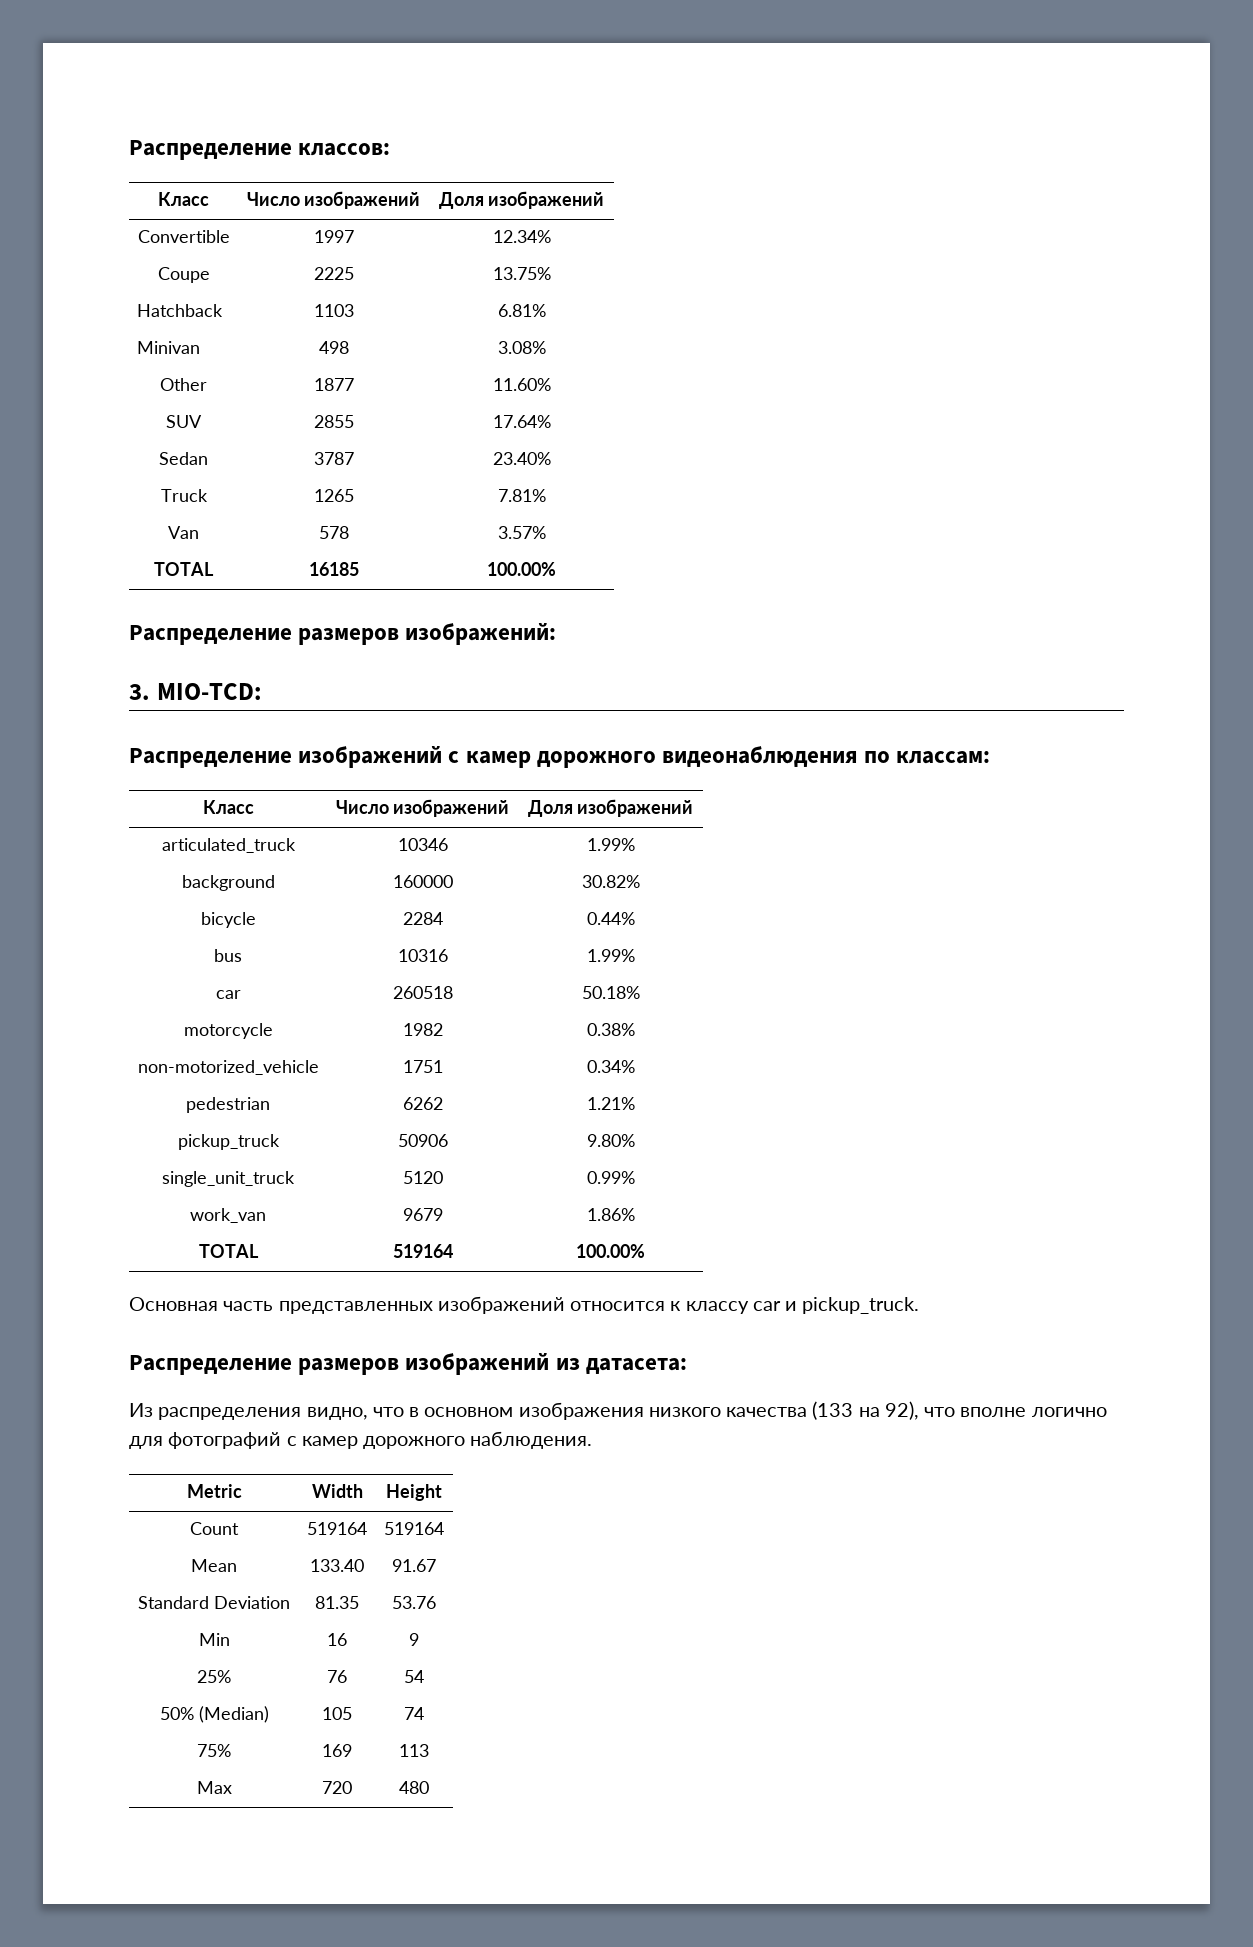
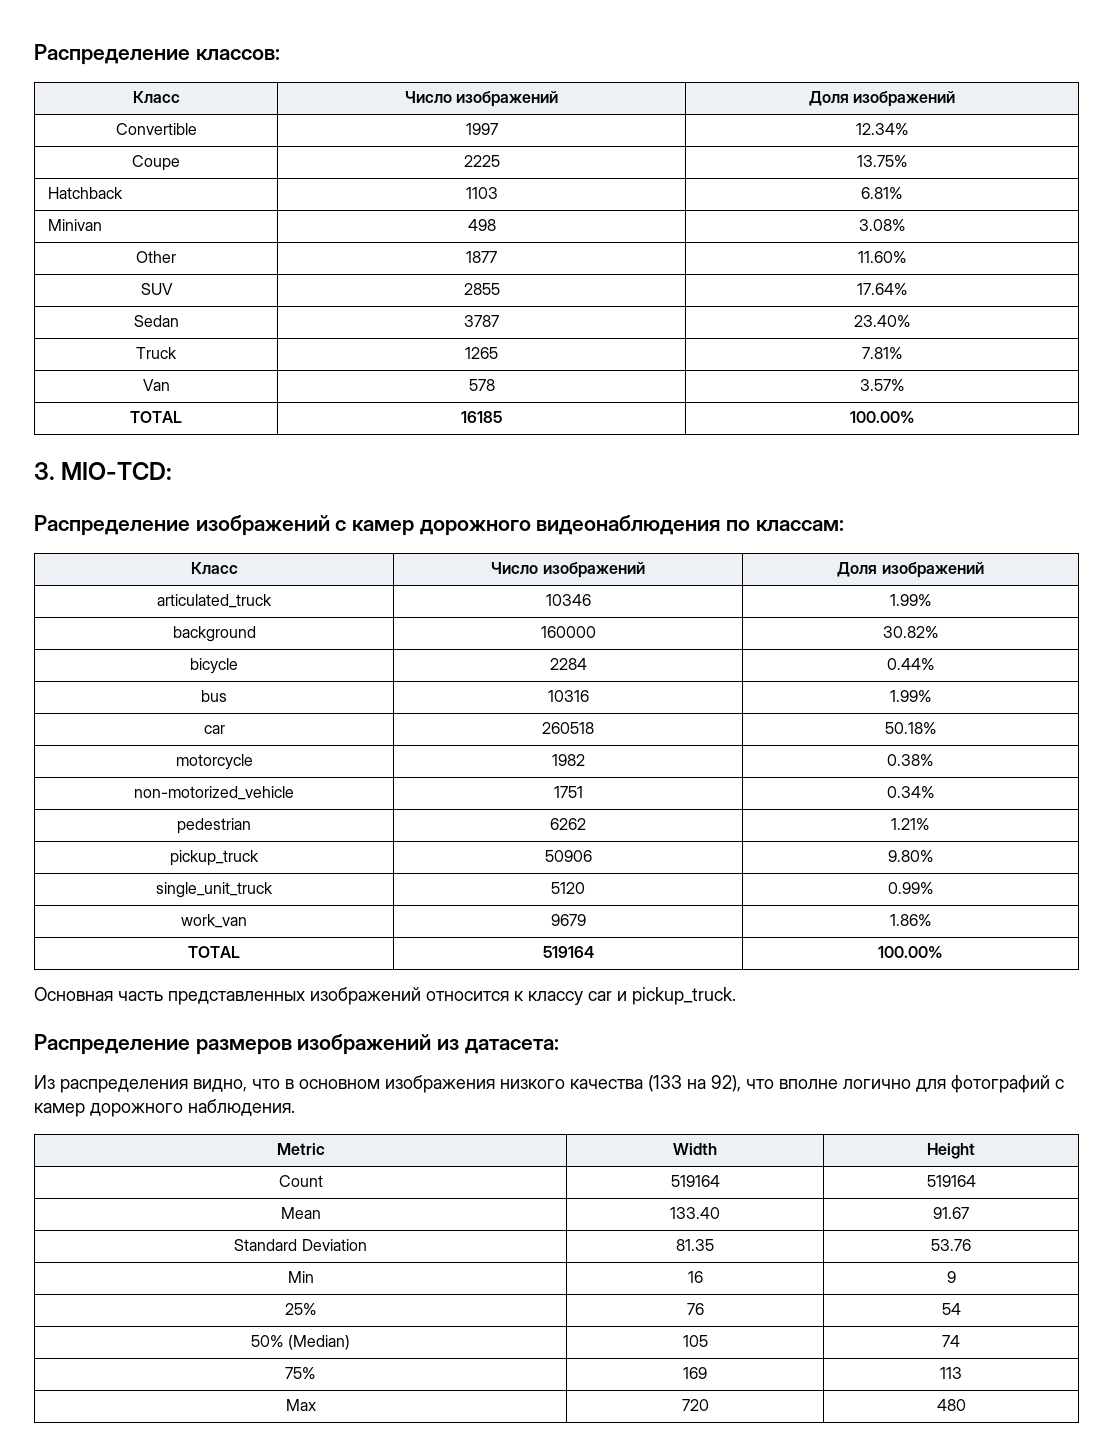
- Распределение размеров изображений:

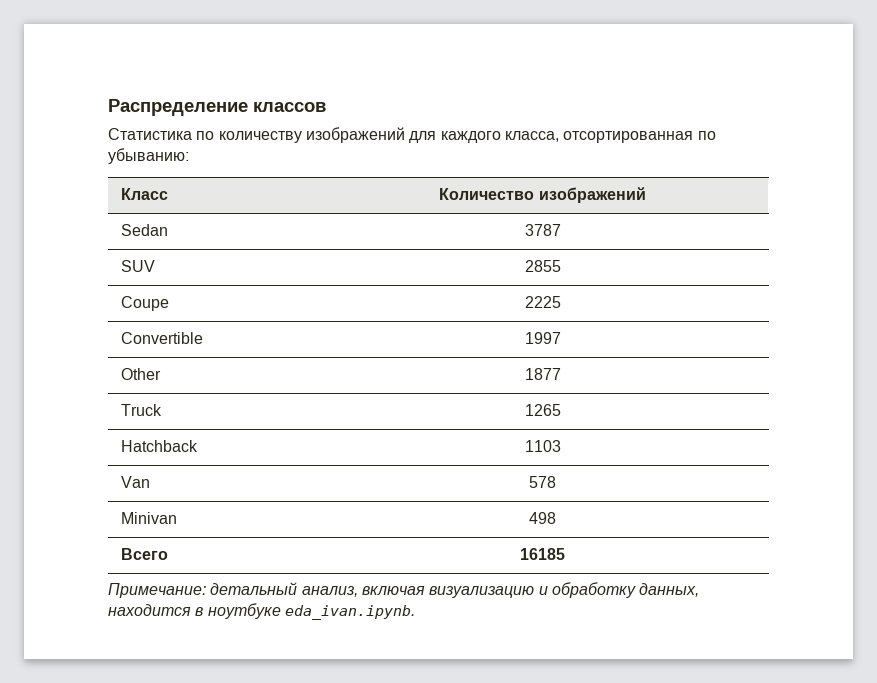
- Распределение классов:
- Класс | Число изображений | Доля изображений
- Convertible | 1997 | 12.34%
- Coupe | 2225 | 13.75%
+ Распределение классов
+ Статистика по количеству изображений для каждого класса, отсортированная по убыванию:
+ Класс | Количество изображений
+ Sedan | 3787
+ SUV | 2855
+ Coupe | 2225
+ Convertible | 1997
+ Other | 1877
+ Truck | 1265
- Hatchback | 1103 | 6.81%
+ Hatchback | 1103
+ Van | 578
- Minivan | 498 | 3.08%
- Other | 1877 | 11.60%
- SUV | 2855 | 17.64%
- Sedan | 3787 | 23.40%
- Truck | 1265 | 7.81%
- Van | 578 | 3.57%
- TOTAL | 16185 | 100.00%
- 3. MIO-TCD:
- Распределение изображений с камер дорожного видеонаблюдения по классам:
- Класс | Число изображений | Доля изображений
- articulated_truck | 10346 | 1.99%
- background | 160000 | 30.82%
- bicycle | 2284 | 0.44%
- bus | 10316 | 1.99%
- car | 260518 | 50.18%
- motorcycle | 1982 | 0.38%
- non-motorized_vehicle | 1751 | 0.34%
- pedestrian | 6262 | 1.21%
- pickup_truck | 50906 | 9.80%
- single_unit_truck | 5120 | 0.99%
- work_van | 9679 | 1.86%
- TOTAL | 519164 | 100.00%
- Основная часть представленных изображений относится к классу car и pickup_truck.
- Распределение размеров изображений из датасета:
- Из распределения видно, что в основном изображения низкого качества (133 на 92), что вполне логично для фотографий с камер дорожного наблюдения.
- Metric | Width | Height
- Count | 519164 | 519164
- Mean | 133.40 | 91.67
- Standard Deviation | 81.35 | 53.76
- Min | 16 | 9
- 25% | 76 | 54
- 50% (Median) | 105 | 74
- 75% | 169 | 113
- Max | 720 | 480
+ Minivan | 498
+ Всего | 16185
+ Примечание: детальный анализ, включая визуализацию и обработку данных, находится в ноутбуке eda_ivan.ipynb.

